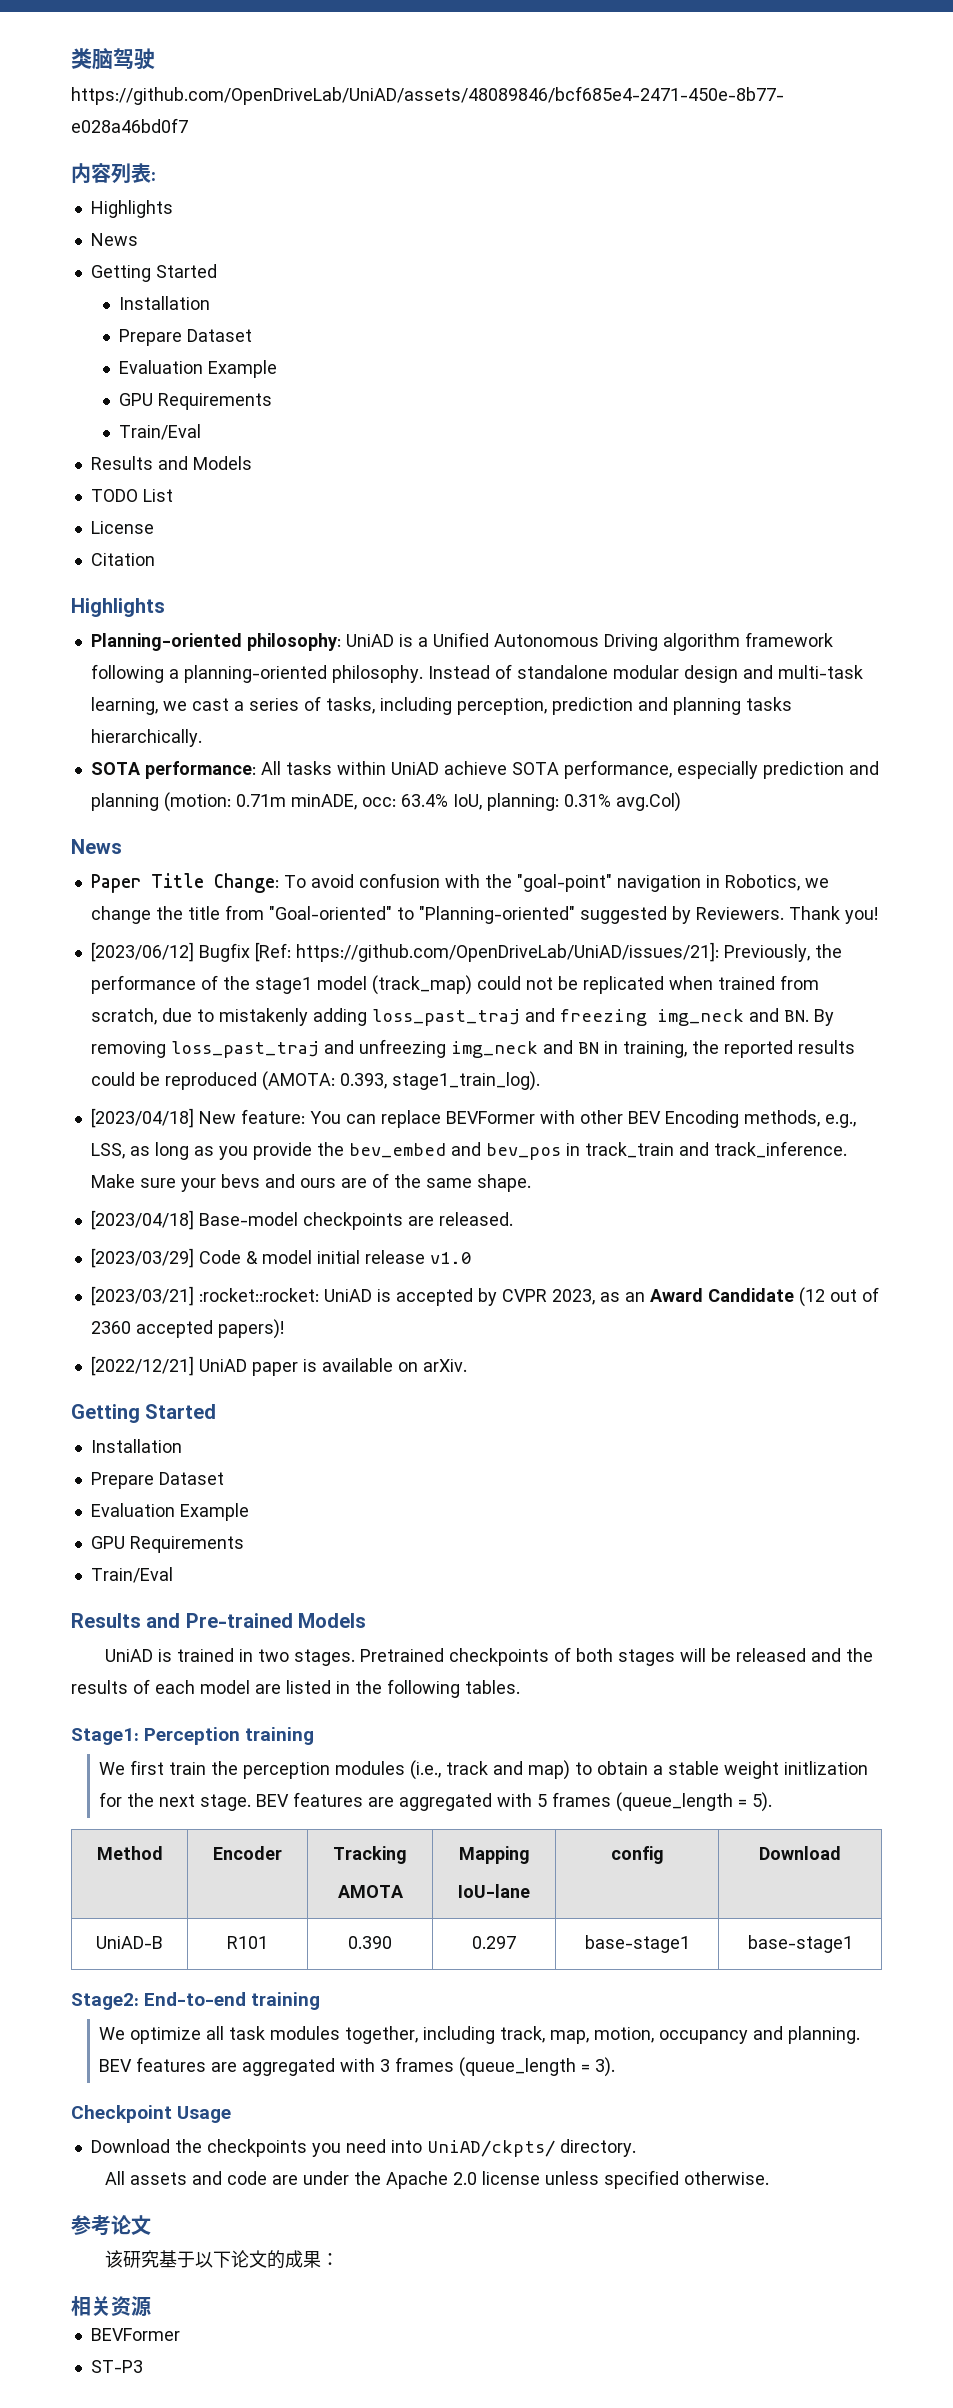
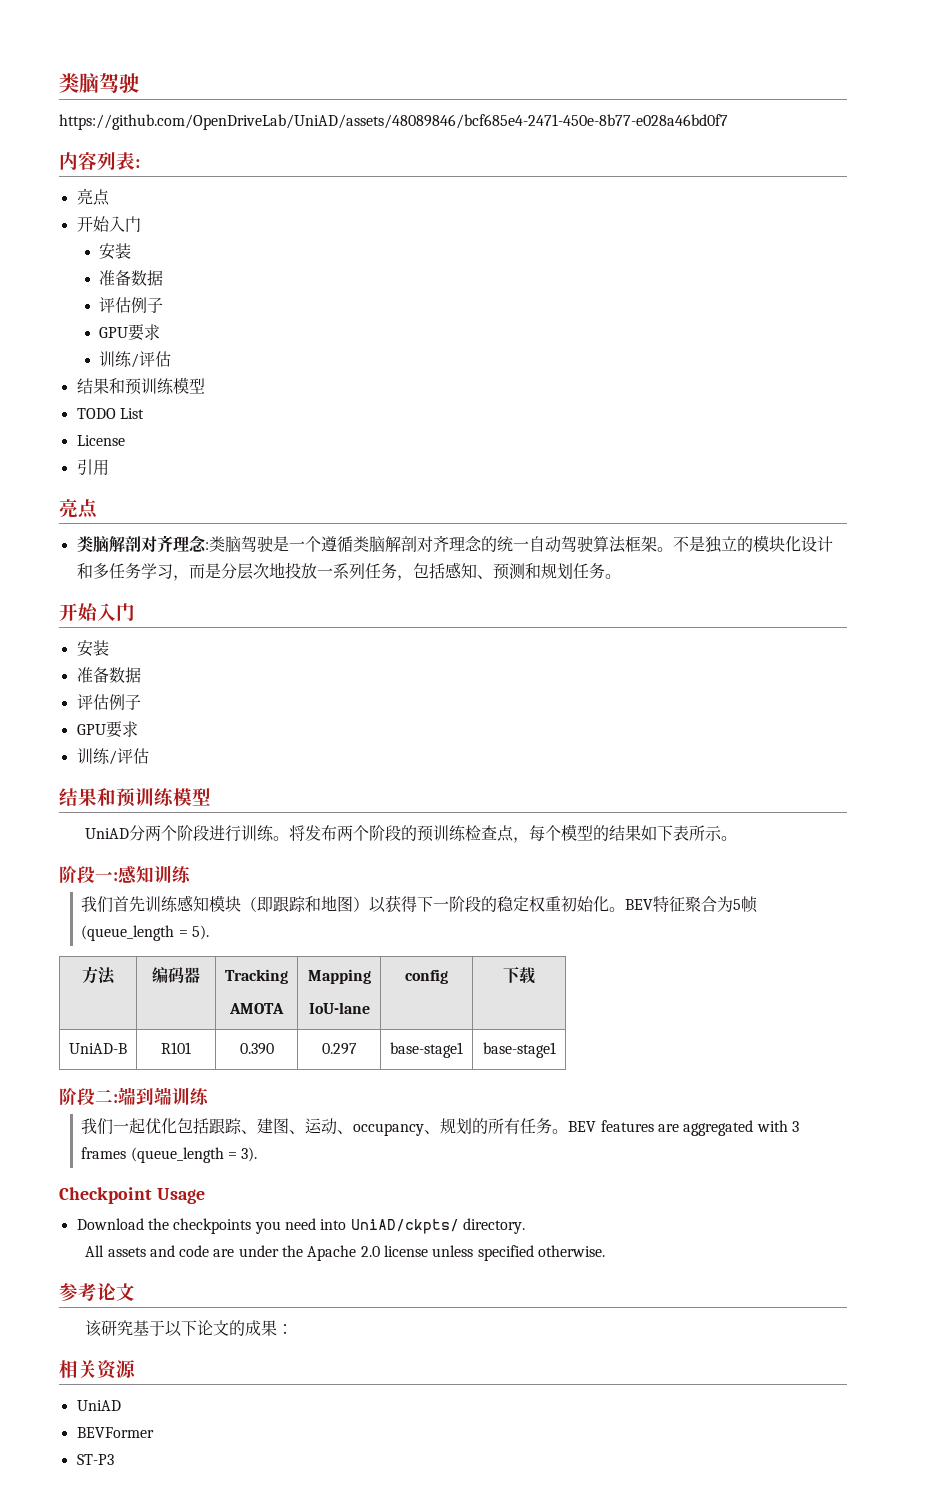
  内容列表:
- Highlights
- News
- Getting Started
- Installation
- Prepare Dataset
- Evaluation Example
- GPU Requirements
- Train/Eval
- Results and Models
+ 亮点
+ 开始入门
+ 安装
+ 准备数据
+ 评估例子
+ GPU要求
+ 训练/评估
+ 结果和预训练模型
  TODO List
  License
- Citation
- Highlights
- Planning-oriented philosophy: UniAD is a Unified Autonomous Driving algorithm framework following a planning-oriented philosophy. Instead of standalone modular design and multi-task learning, we cast a series of tasks, including perception, prediction and planning tasks hierarchically.
- SOTA performance: All tasks within UniAD achieve SOTA performance, especially prediction and planning (motion: 0.71m minADE, occ: 63.4% IoU, planning: 0.31% avg.Col)
- News
- Paper Title Change: To avoid confusion with the "goal-point" navigation in Robotics, we change the title from "Goal-oriented" to "Planning-oriented" suggested by Reviewers. Thank you!
- [2023/06/12] Bugfix [Ref: https://github.com/OpenDriveLab/UniAD/issues/21]: Previously, the performance of the stage1 model (track_map) could not be replicated when trained from scratch, due to mistakenly adding loss_past_traj and freezing img_neck and BN. By removing loss_past_traj and unfreezing img_neck and BN in training, the reported results could be reproduced (AMOTA: 0.393, stage1_train_log).
- [2023/04/18] New feature: You can replace BEVFormer with other BEV Encoding methods, e.g., LSS, as long as you provide the bev_embed and bev_pos in track_train and track_inference. Make sure your bevs and ours are of the same shape.
- [2023/04/18] Base-model checkpoints are released.
- [2023/03/29] Code & model initial release v1.0
- [2023/03/21] :rocket::rocket: UniAD is accepted by CVPR 2023, as an Award Candidate (12 out of 2360 accepted papers)!
- [2022/12/21] UniAD paper is available on arXiv.
- Getting Started
- Installation
- Prepare Dataset
- Evaluation Example
- GPU Requirements
- Train/Eval
- Results and Pre-trained Models
- UniAD is trained in two stages. Pretrained checkpoints of both stages will be released and the results of each model are listed in the following tables.
- Stage1: Perception training
- We first train the perception modules (i.e., track and map) to obtain a stable weight initlization for the next stage. BEV features are aggregated with 5 frames (queue_length = 5).
+ 引用
+ 亮点
+ 类脑解剖对齐理念:类脑驾驶是一个遵循类脑解剖对齐理念的统一自动驾驶算法框架。不是独立的模块化设计和多任务学习，而是分层次地投放一系列任务，包括感知、预测和规划任务。
+ 开始入门
+ 安装
+ 准备数据
+ 评估例子
+ GPU要求
+ 训练/评估
+ 结果和预训练模型
+ UniAD分两个阶段进行训练。将发布两个阶段的预训练检查点，每个模型的结果如下表所示。
+ 阶段一:感知训练
+ 我们首先训练感知模块（即跟踪和地图）以获得下一阶段的稳定权重初始化。BEV特征聚合为5帧(queue_length = 5).
- Method | Encoder | Tracking
+ 方法 | 编码器 | Tracking
  AMOTA | Mapping
- IoU-lane | config | Download
+ IoU-lane | config | 下载
- Stage2: End-to-end training
- We optimize all task modules together, including track, map, motion, occupancy and planning.
+ 阶段二:端到端训练
+ 我们一起优化包括跟踪、建图、运动、occupancy、规划的所有任务。
  相关资源
+ UniAD

